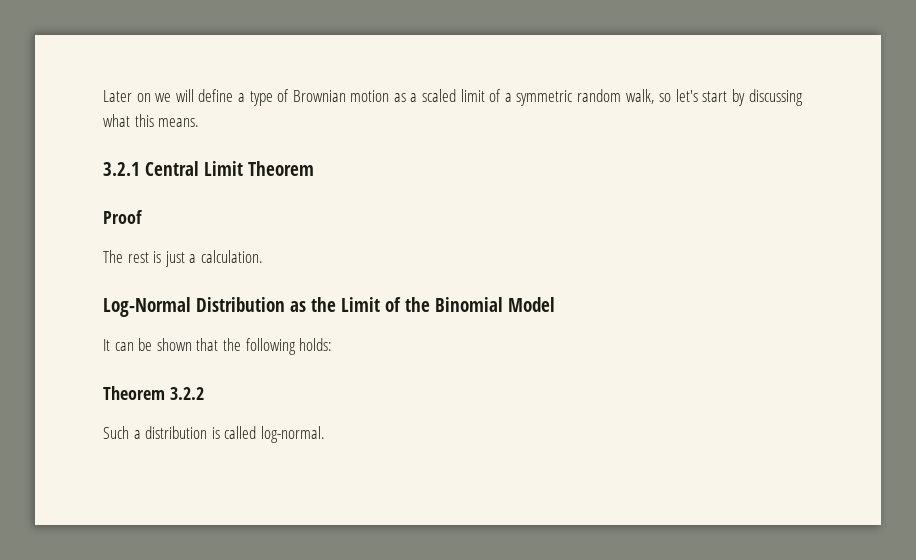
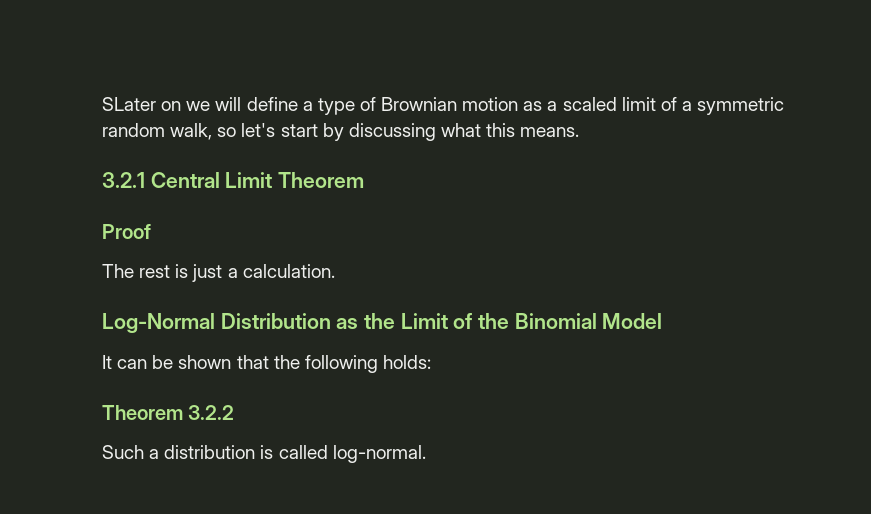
- Later on we will define a type of Brownian motion as a scaled limit of a symmetric random walk, so let's start by discussing what this means.
+ SLater on we will define a type of Brownian motion as a scaled limit of a symmetric random walk, so let's start by discussing what this means.

